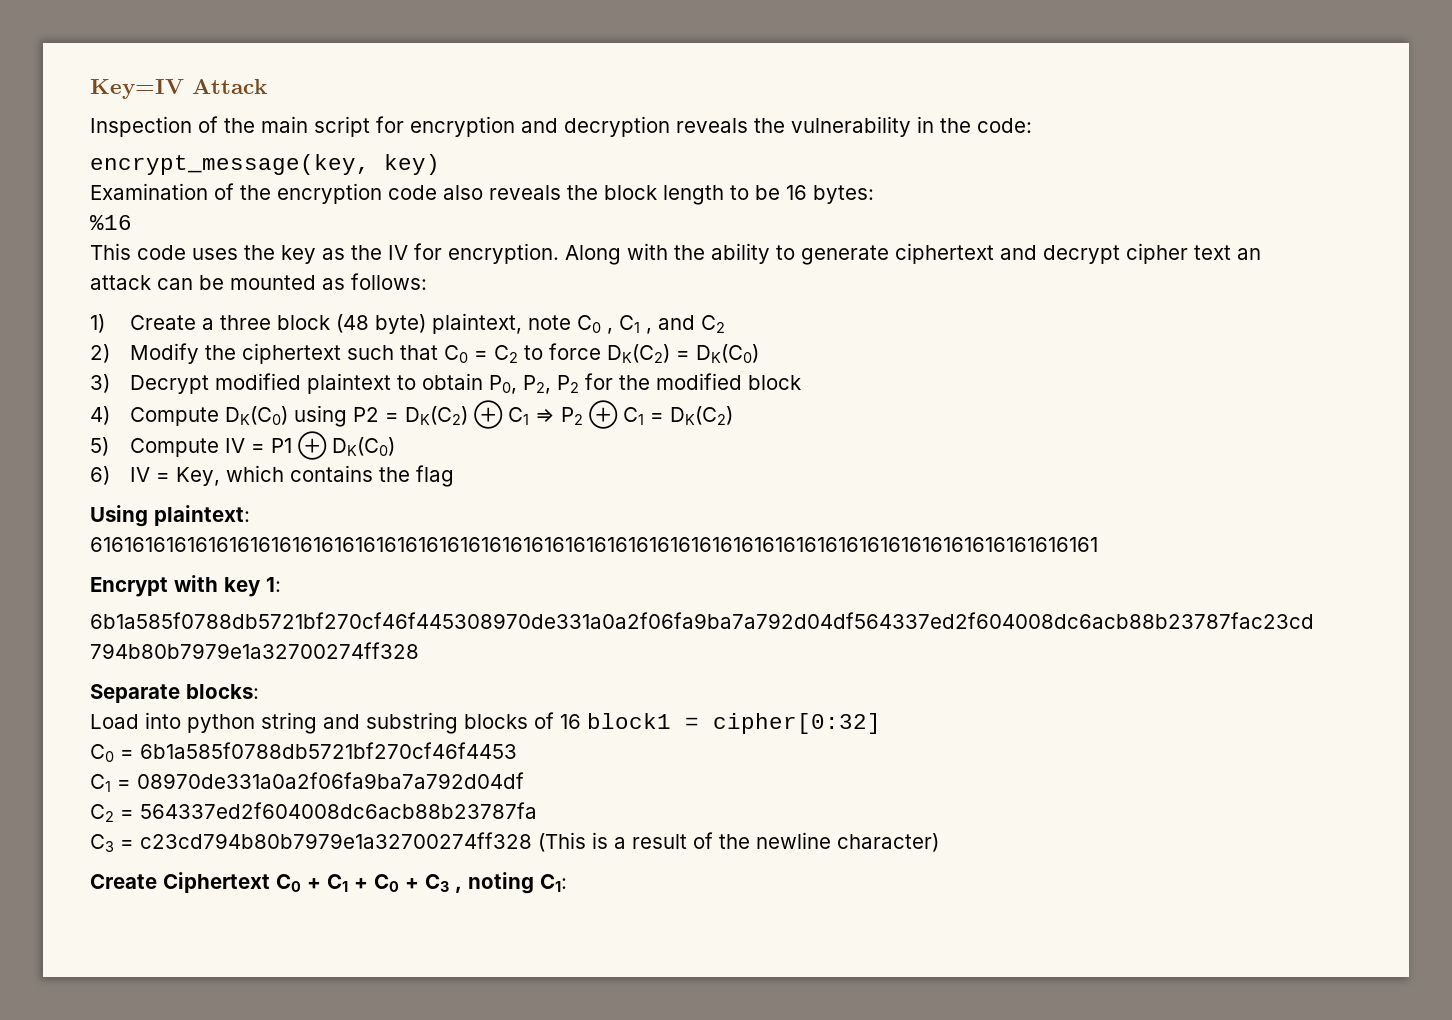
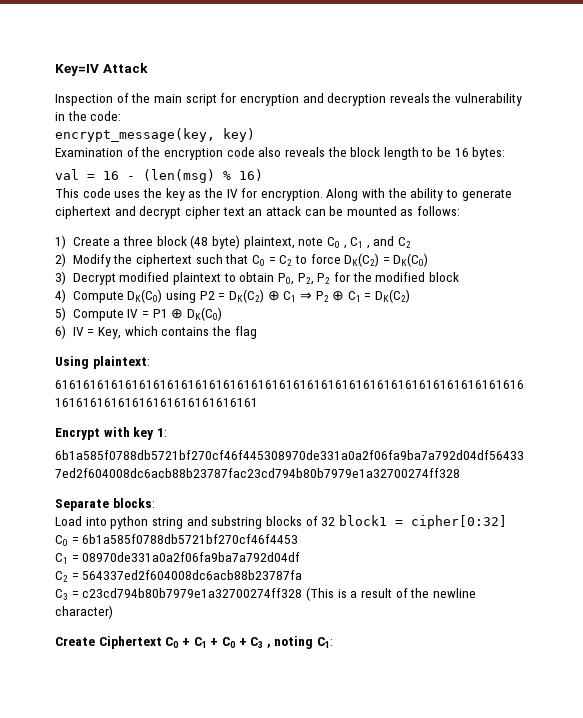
- %16
+ val = 16 - (len(msg) % 16)
- Load into python string and substring blocks of 16 block1 = cipher[0:32]
+ Load into python string and substring blocks of 32 block1 = cipher[0:32]

